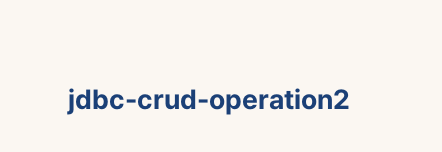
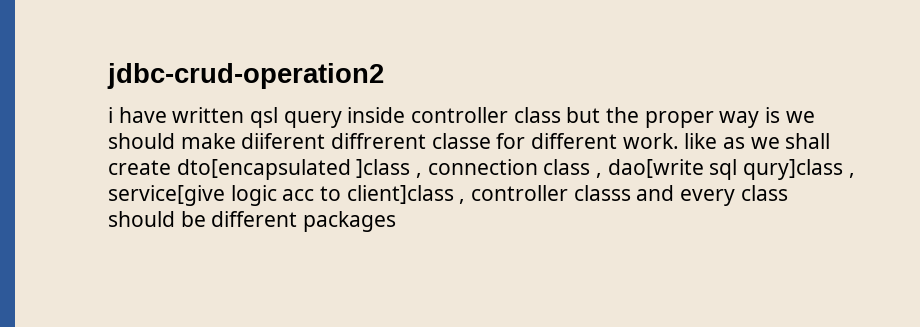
+ i have written qsl query inside controller class but the proper way is we should make diiferent diffrerent classe for different work. like as we shall create dto[encapsulated ]class , connection class , dao[write sql qury]class , service[give logic acc to client]class , controller classs and every class should be different packages

